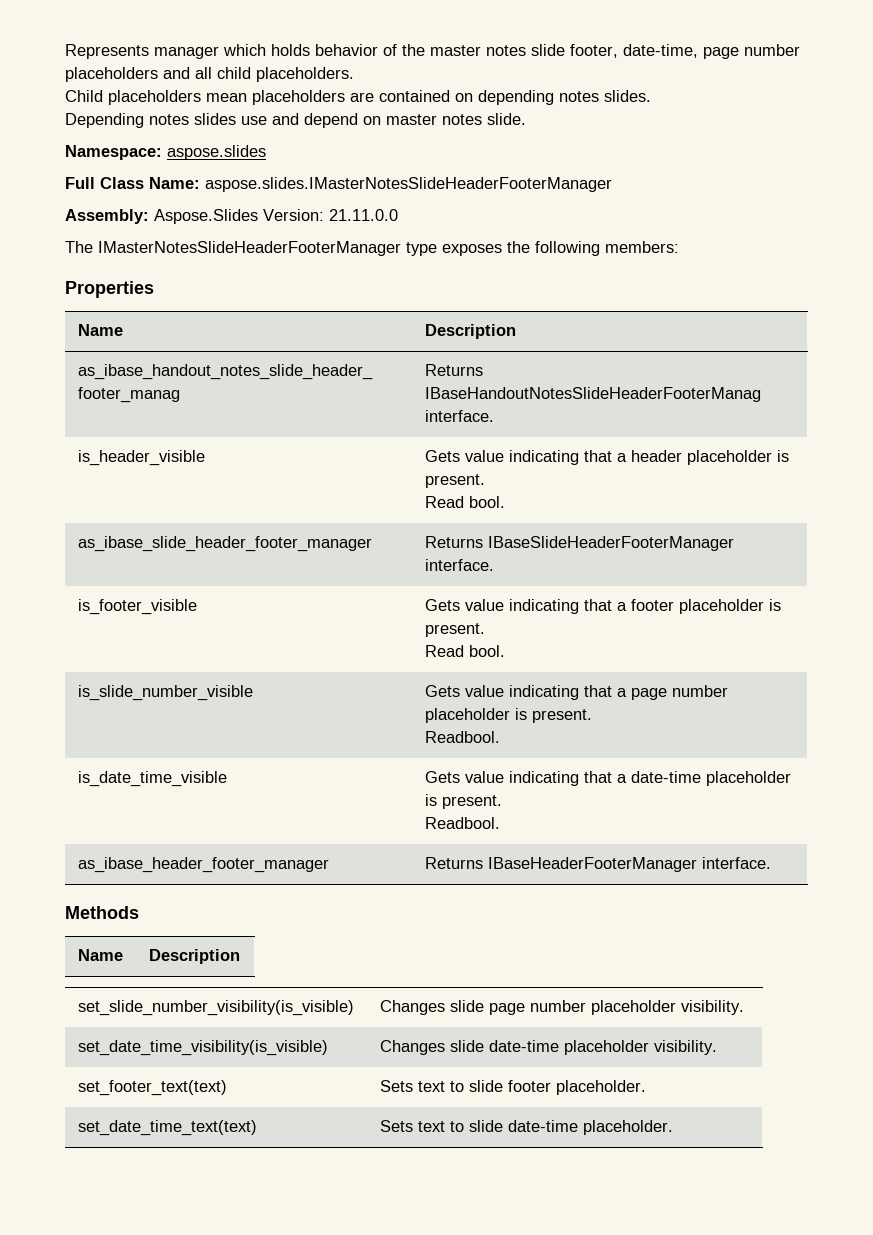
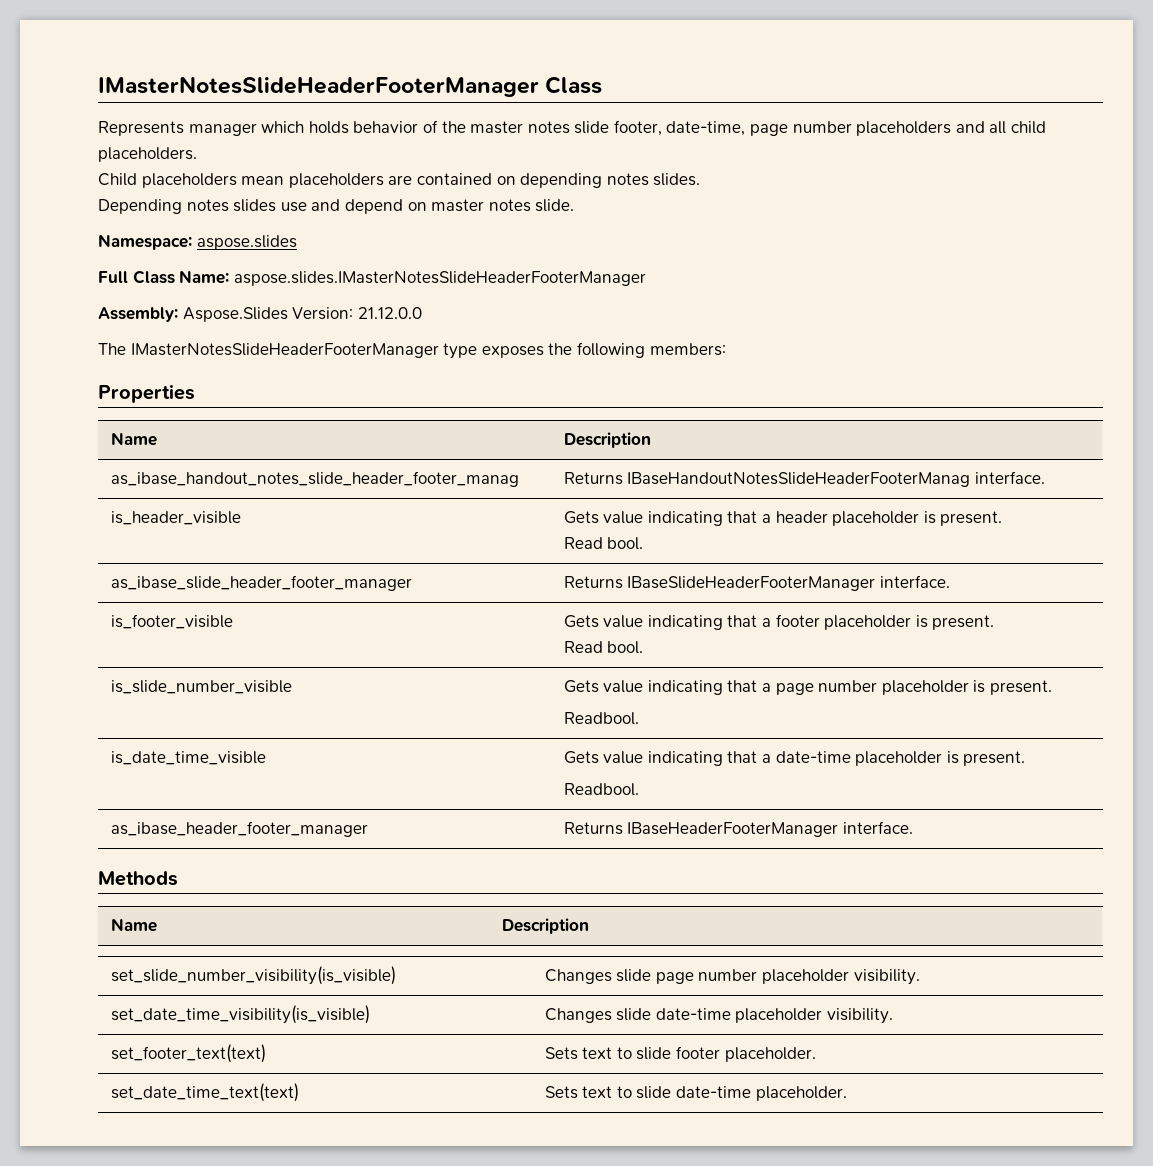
+ IMasterNotesSlideHeaderFooterManager Class
- Assembly: Aspose.Slides Version: 21.11.0.0
+ Assembly: Aspose.Slides Version: 21.12.0.0

